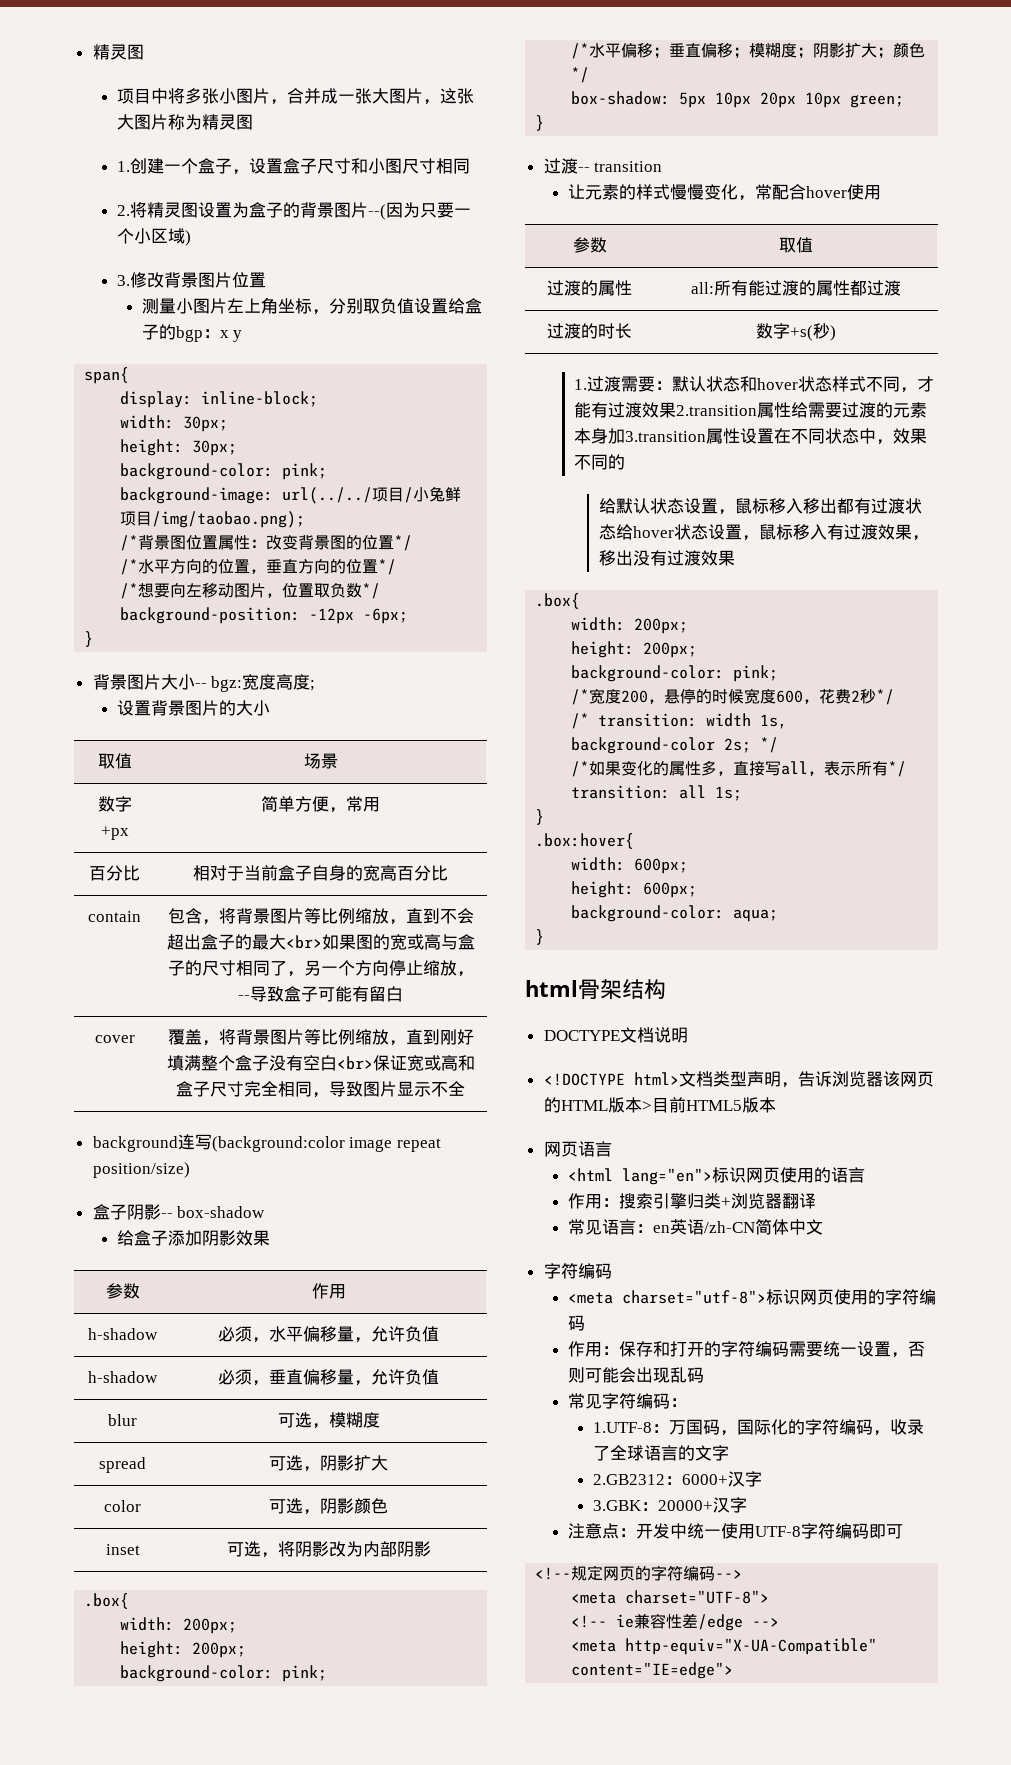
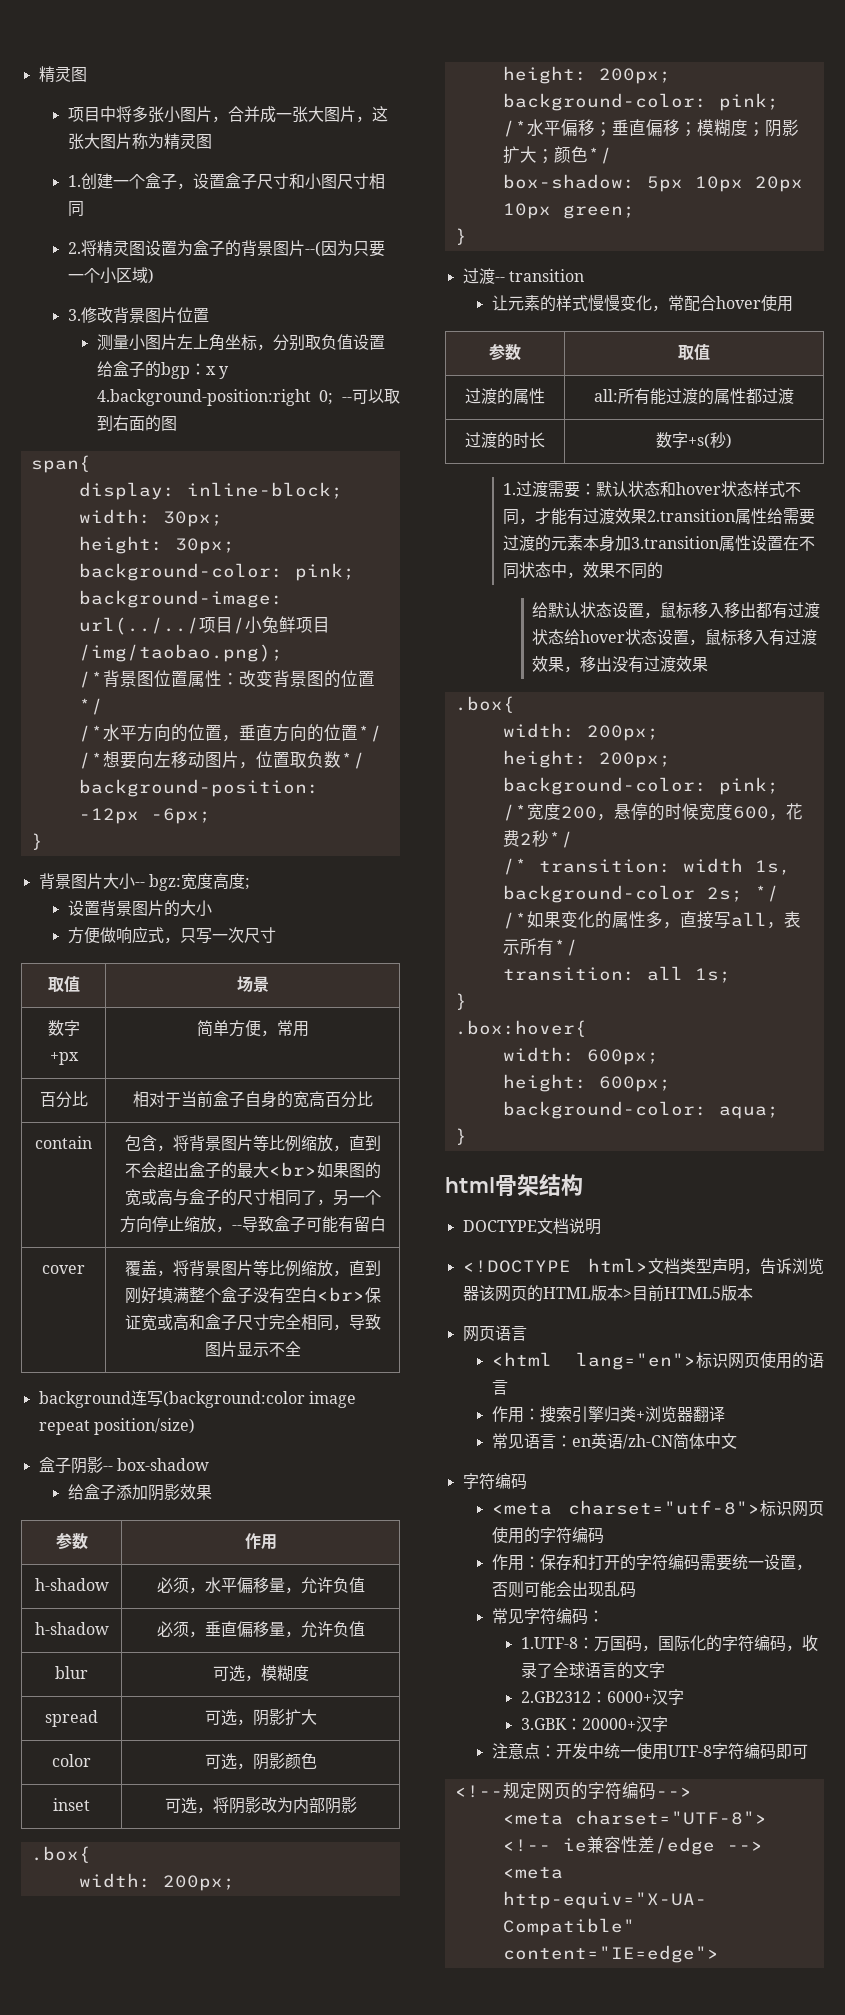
- 测量小图片左上角坐标，分别取负值设置给盒子的bgp：x y
+ 测量小图片左上角坐标，分别取负值设置给盒子的bgp：x y 4.background-position:right 0; --可以取到右面的图
+ 方便做响应式，只写一次尺寸

